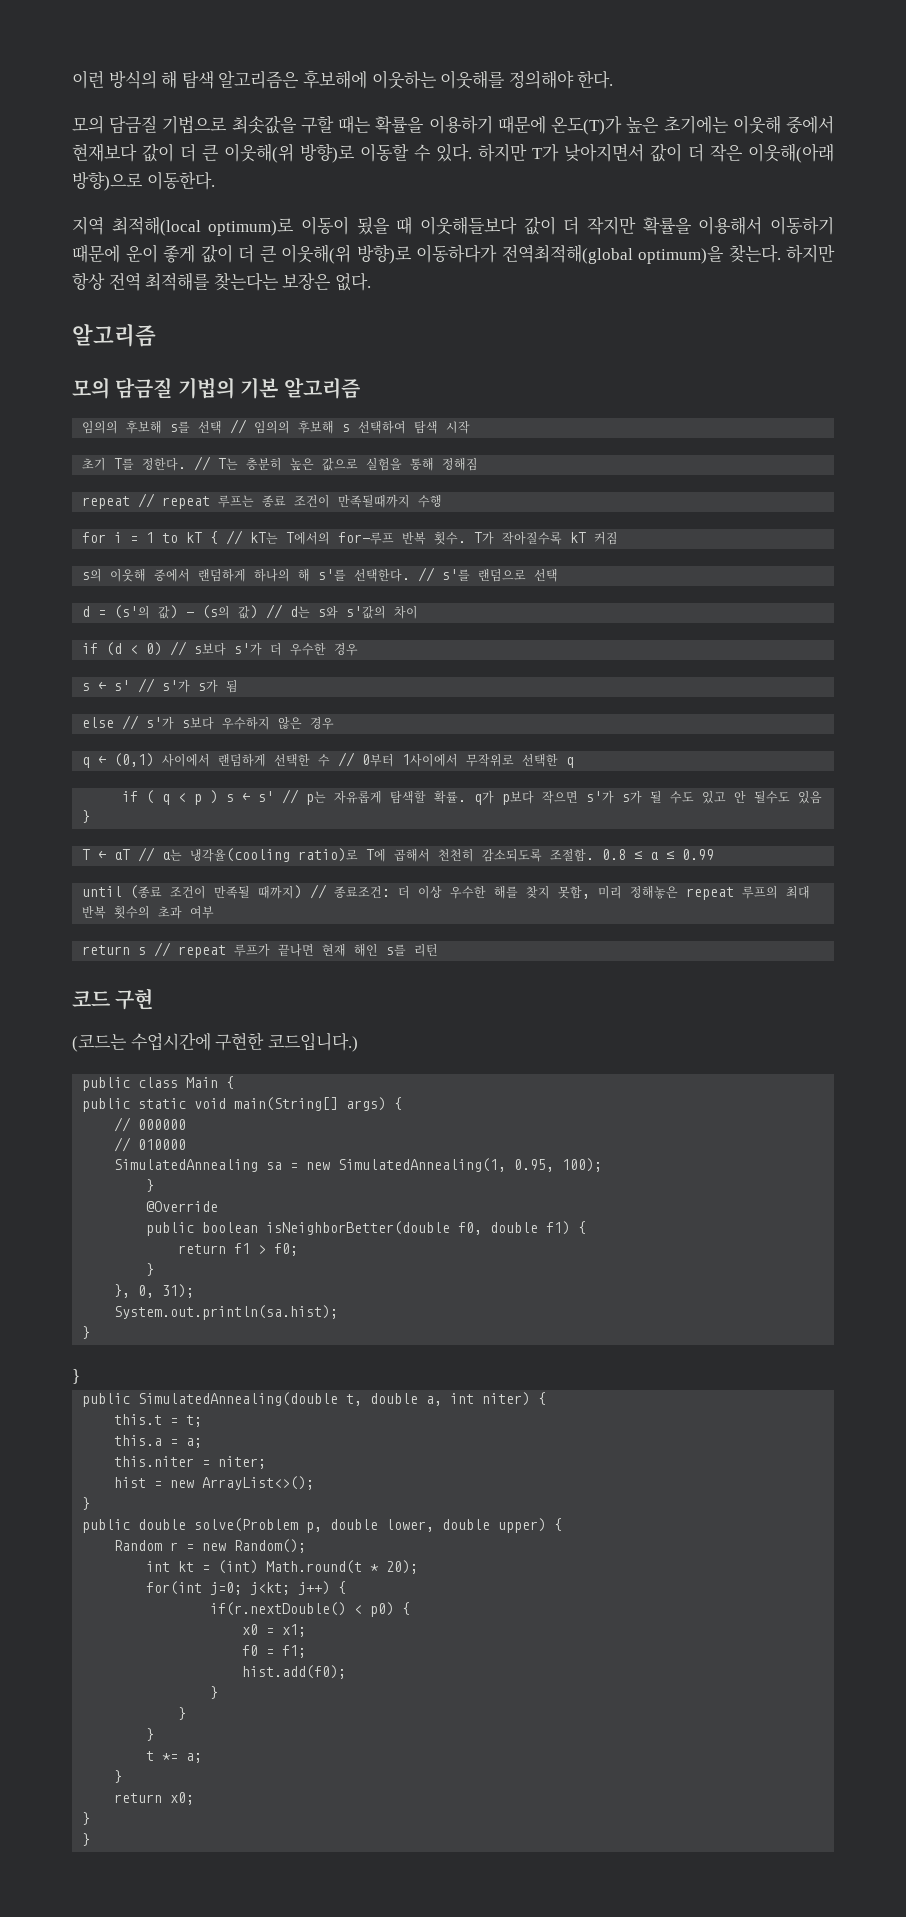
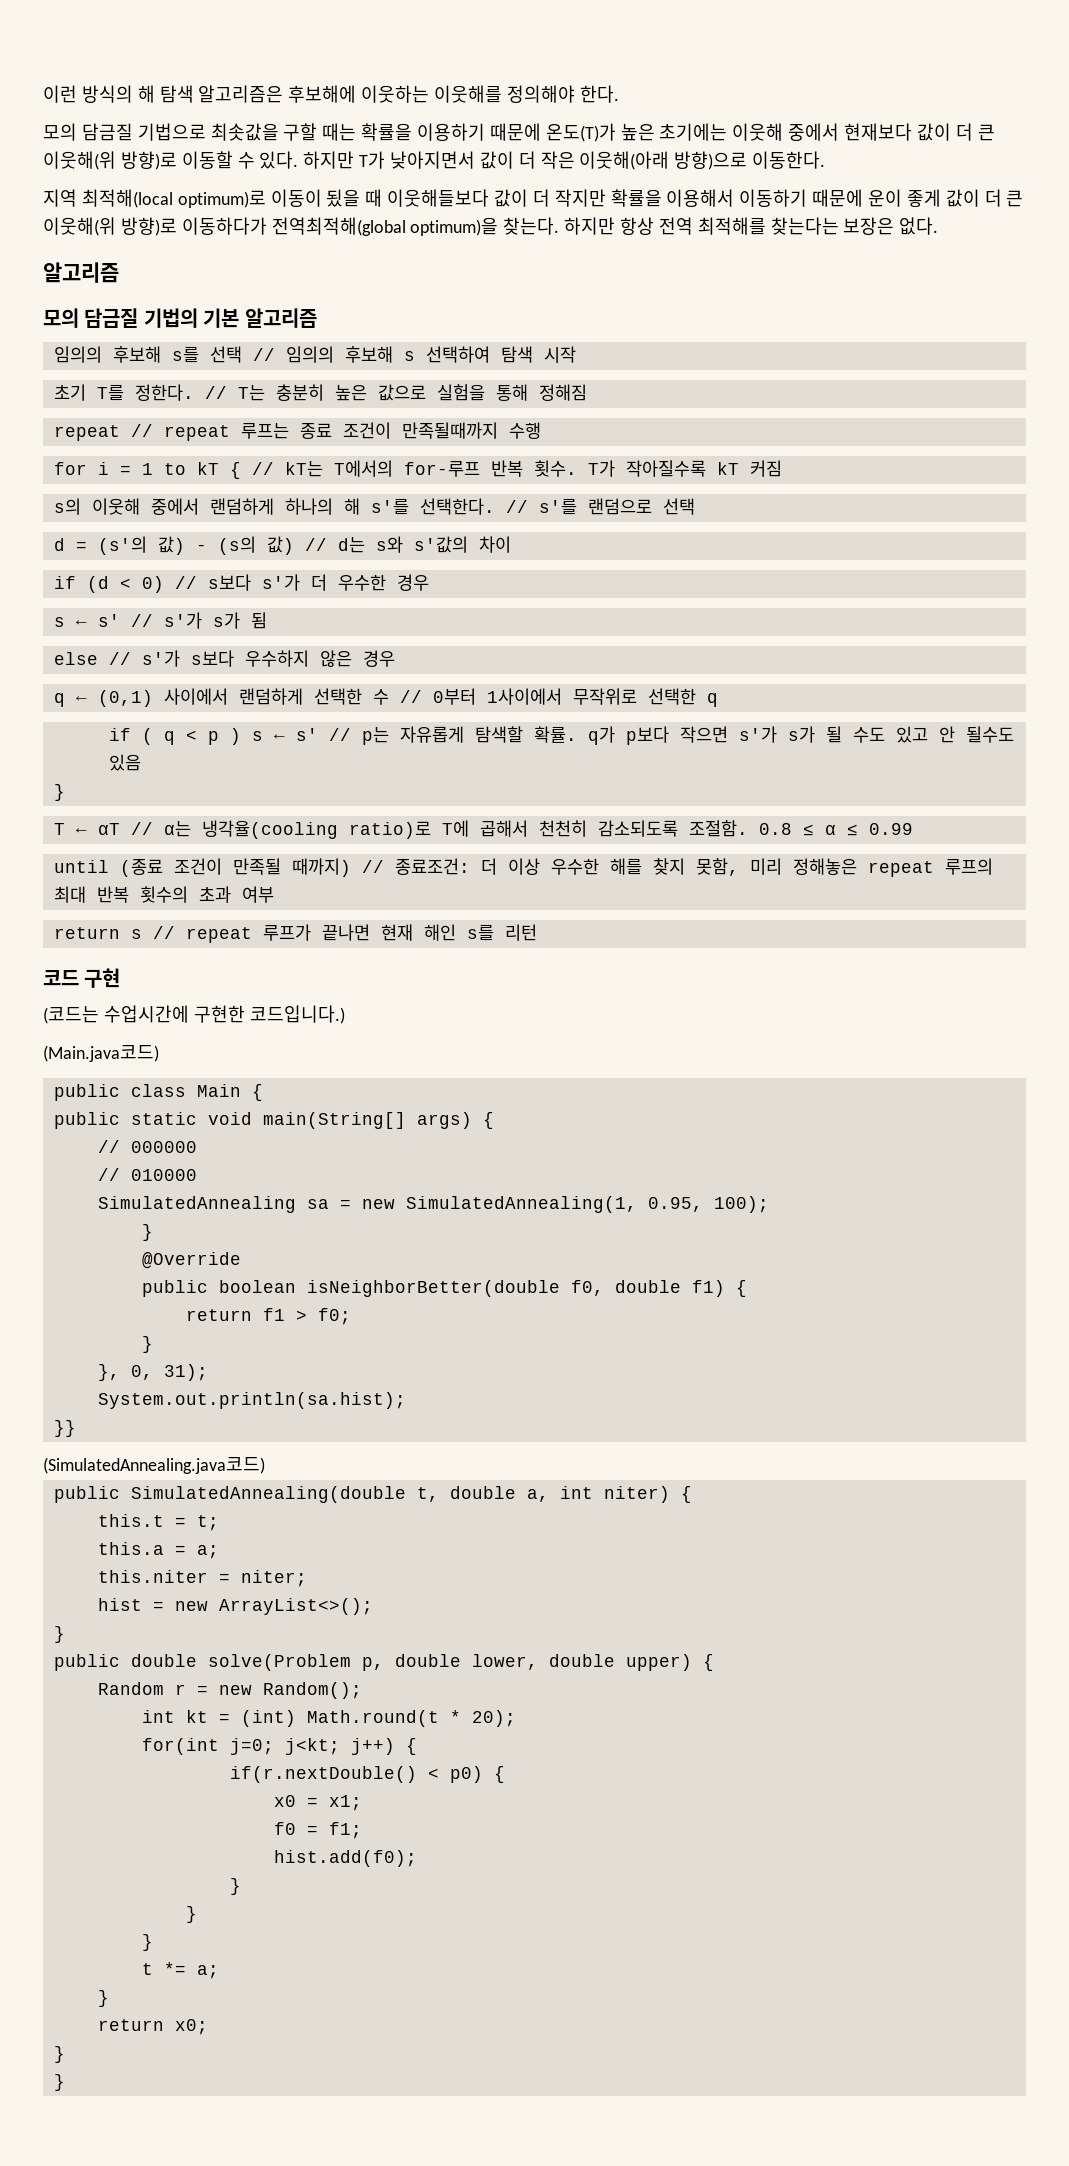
+ (Main.java코드)
  System.out.println(sa.hist);
- }
- }
+ }}
+ (SimulatedAnnealing.java코드)

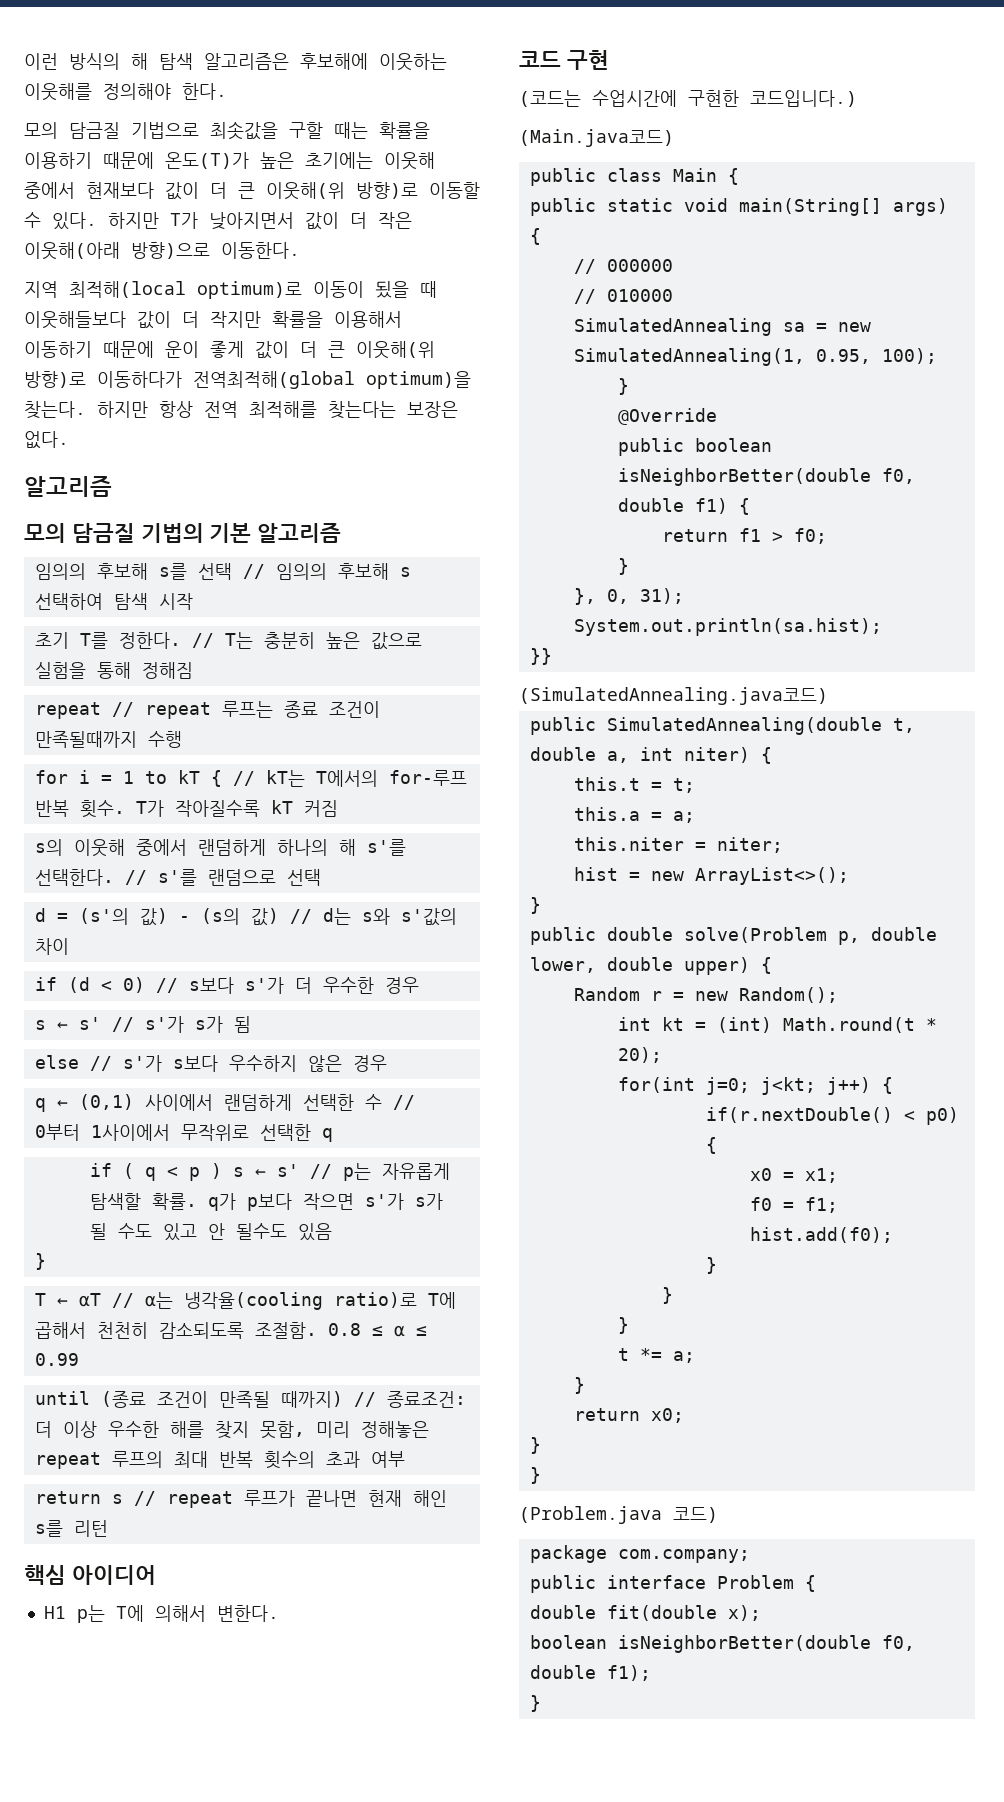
+ 핵심 아이디어
+ H1 p는 T에 의해서 변한다.
+ (Problem.java 코드)
+ package com.company;
+ public interface Problem {
+ double fit(double x);
+ boolean isNeighborBetter(double f0, double f1);
+ }

